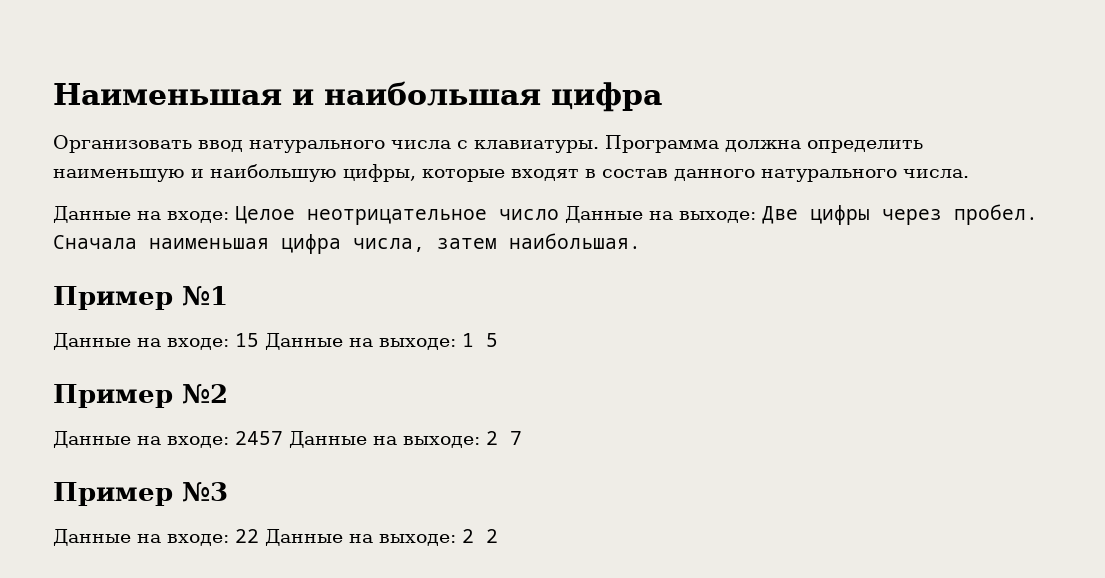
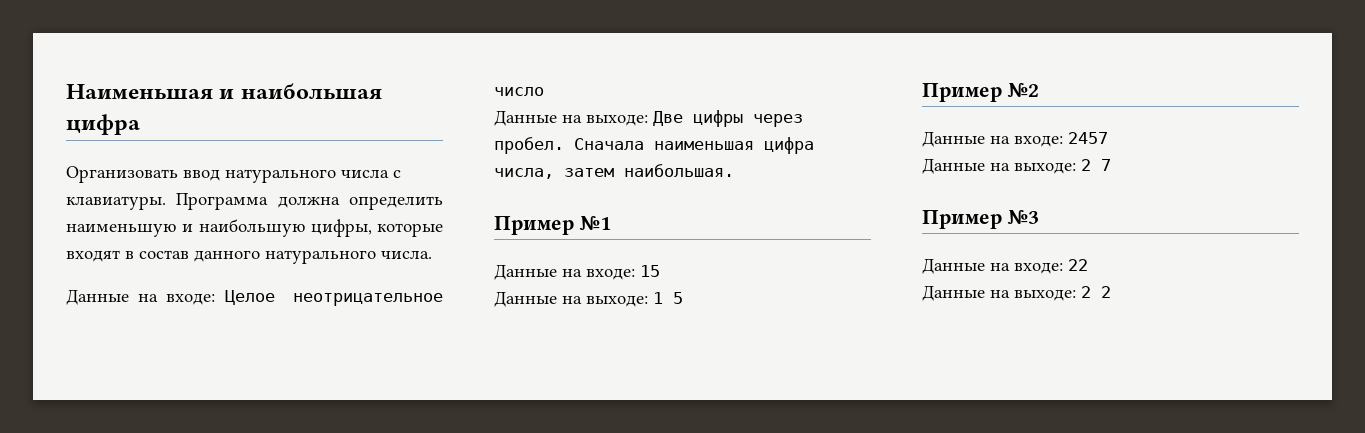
- Данные на входе: Целое неотрицательное число Данные на выходе: Две цифры через пробел.
+ Данные на входе: Целое неотрицательное число
+ Данные на выходе: Две цифры через пробел.
- Данные на входе: 15 Данные на выходе: 1 5
+ Данные на входе: 15
+ Данные на выходе: 1 5
- Данные на входе: 2457 Данные на выходе: 2 7
+ Данные на входе: 2457
+ Данные на выходе: 2 7
- Данные на входе: 22 Данные на выходе: 2 2
+ Данные на входе: 22
+ Данные на выходе: 2 2

